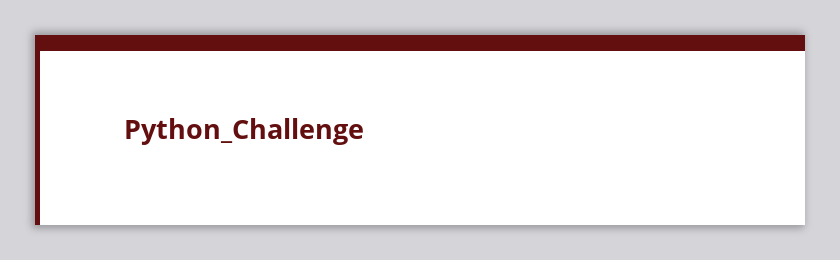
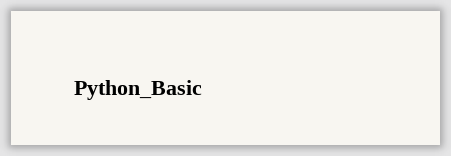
- Python_Challenge
+ Python_Basic

